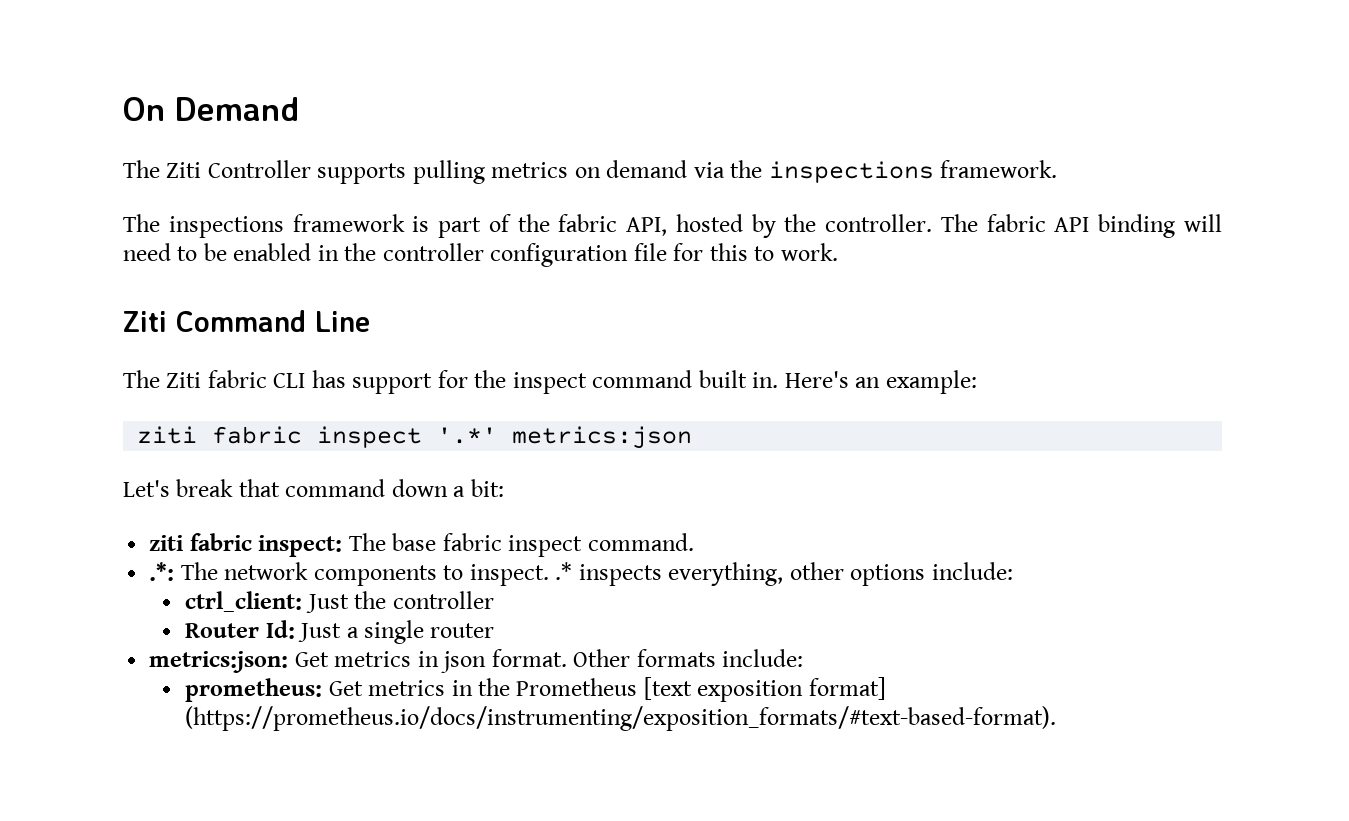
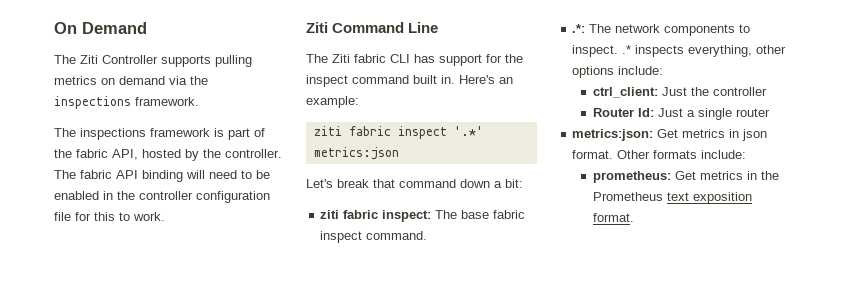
- prometheus: Get metrics in the Prometheus [text exposition format] (https://prometheus.io/docs/instrumenting/exposition_formats/#text-based-format).
+ prometheus: Get metrics in the Prometheus text exposition format.

